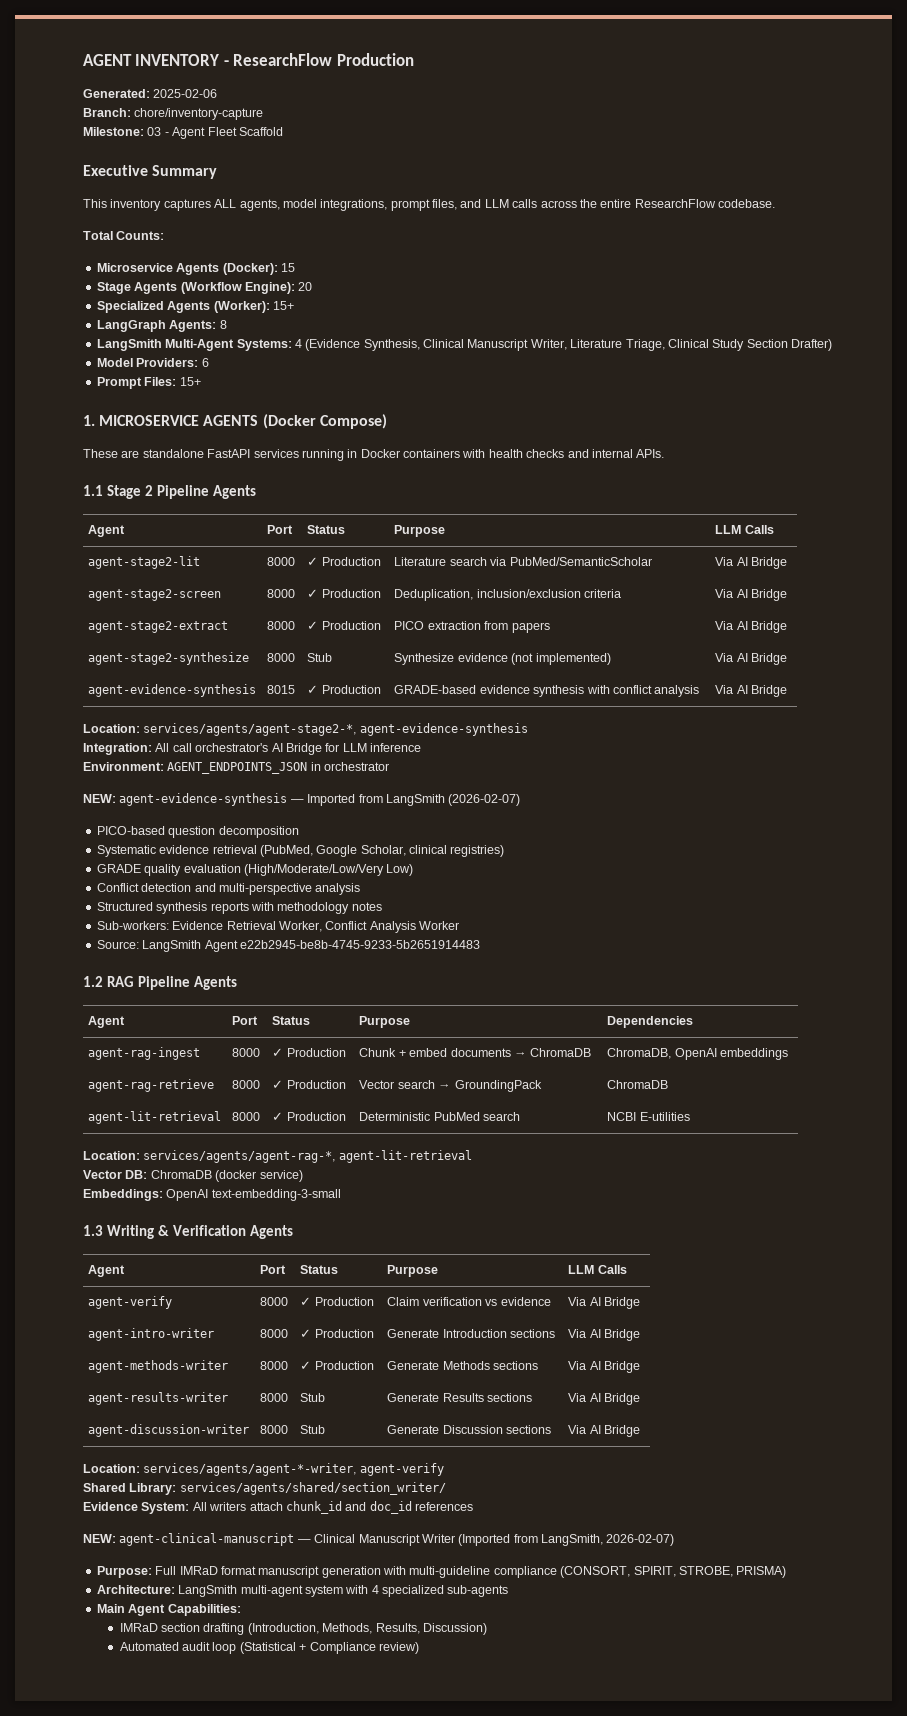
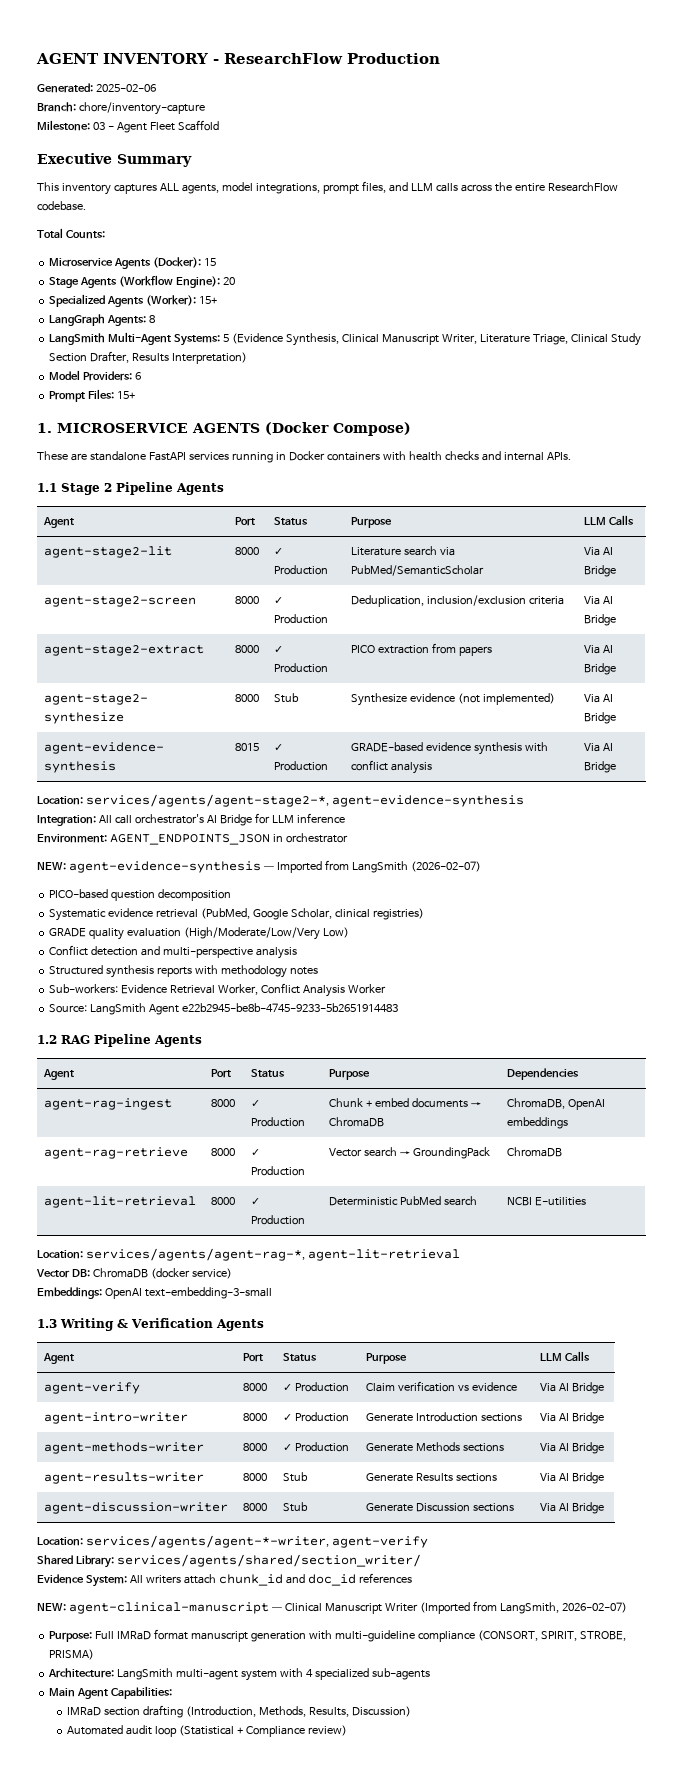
- LangSmith Multi-Agent Systems: 4 (Evidence Synthesis, Clinical Manuscript Writer, Literature Triage, Clinical Study Section Drafter)
+ LangSmith Multi-Agent Systems: 5 (Evidence Synthesis, Clinical Manuscript Writer, Literature Triage, Clinical Study Section Drafter, Results Interpretation)

